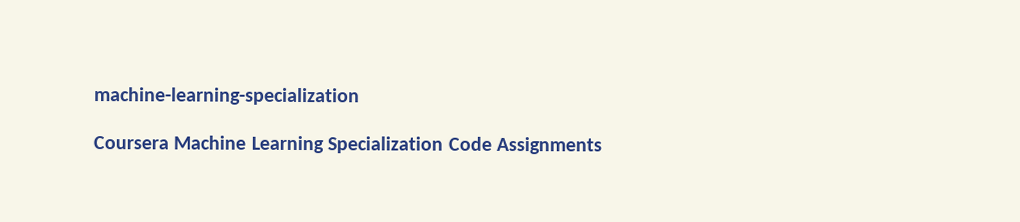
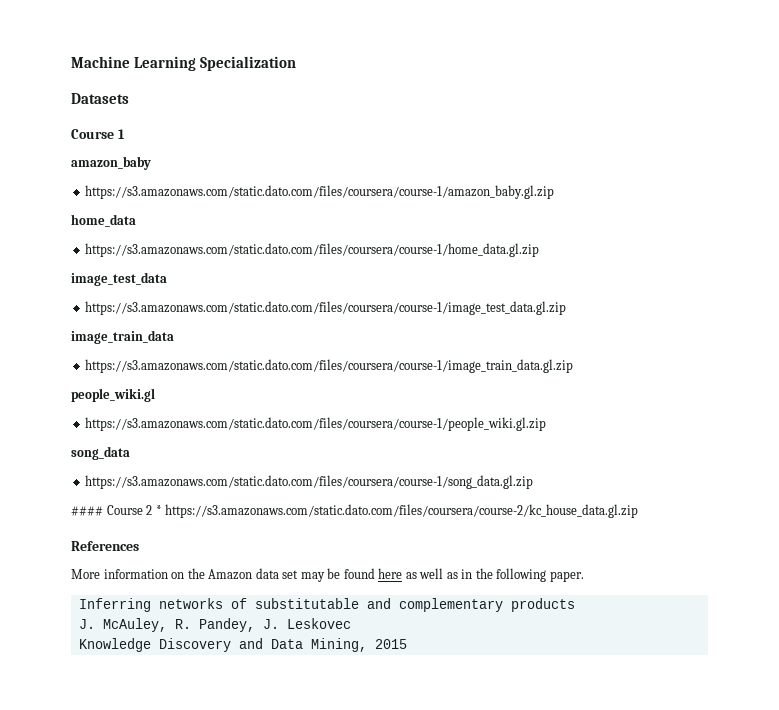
- machine-learning-specialization
- Coursera Machine Learning Specialization Code Assignments
+ Machine Learning Specialization
+ Datasets
+ Course 1
+ amazon_baby
+ https://s3.amazonaws.com/static.dato.com/files/coursera/course-1/amazon_baby.gl.zip
+ home_data
+ https://s3.amazonaws.com/static.dato.com/files/coursera/course-1/home_data.gl.zip
+ image_test_data
+ https://s3.amazonaws.com/static.dato.com/files/coursera/course-1/image_test_data.gl.zip
+ image_train_data
+ https://s3.amazonaws.com/static.dato.com/files/coursera/course-1/image_train_data.gl.zip
+ people_wiki.gl
+ https://s3.amazonaws.com/static.dato.com/files/coursera/course-1/people_wiki.gl.zip
+ song_data
+ https://s3.amazonaws.com/static.dato.com/files/coursera/course-1/song_data.gl.zip
+ #### Course 2 * https://s3.amazonaws.com/static.dato.com/files/coursera/course-2/kc_house_data.gl.zip
+ References
+ More information on the Amazon data set may be found here as well as in the following paper.
+ Inferring networks of substitutable and complementary products
+ J. McAuley, R. Pandey, J. Leskovec
+ Knowledge Discovery and Data Mining, 2015

